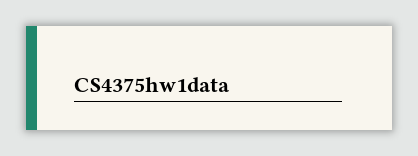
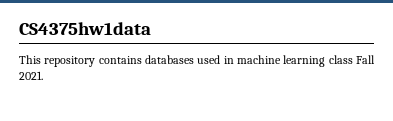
+ This repository contains databases used in machine learning class Fall 2021.

